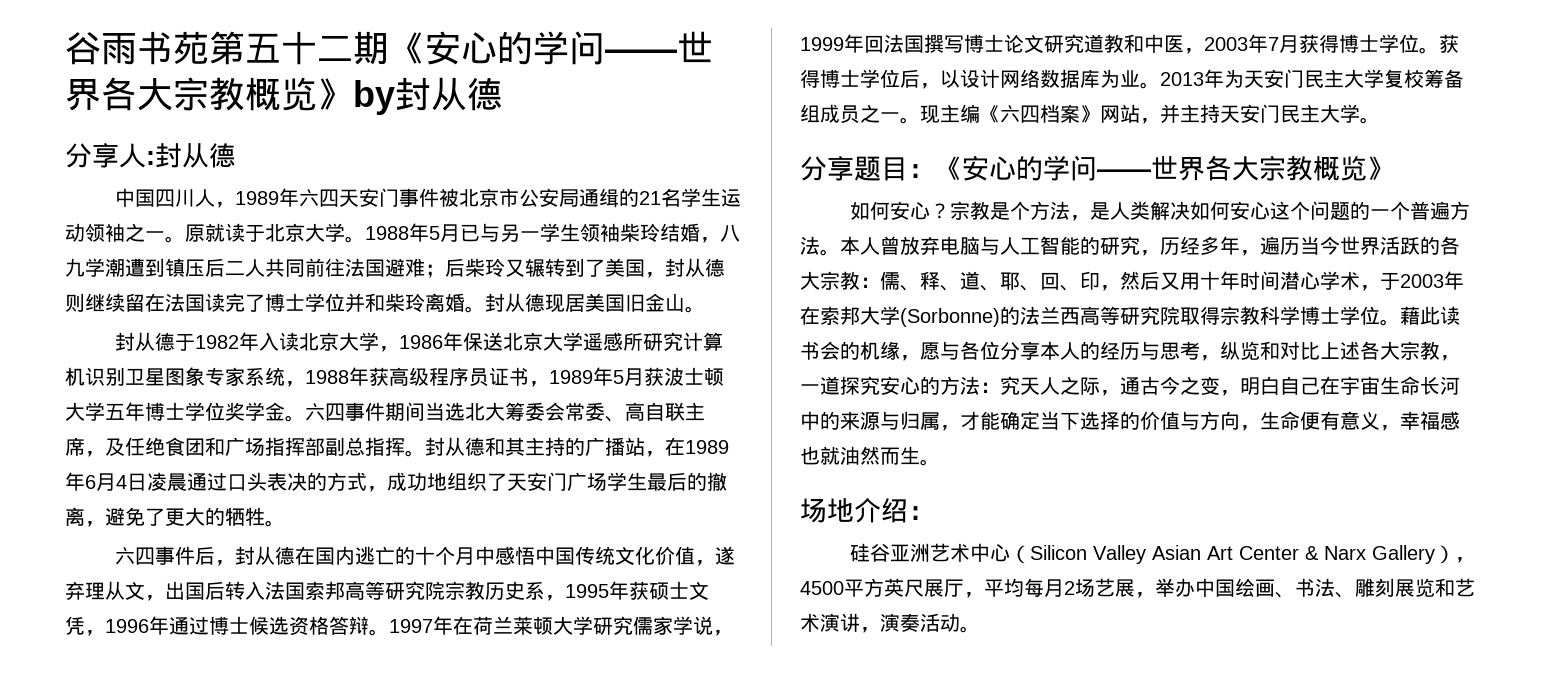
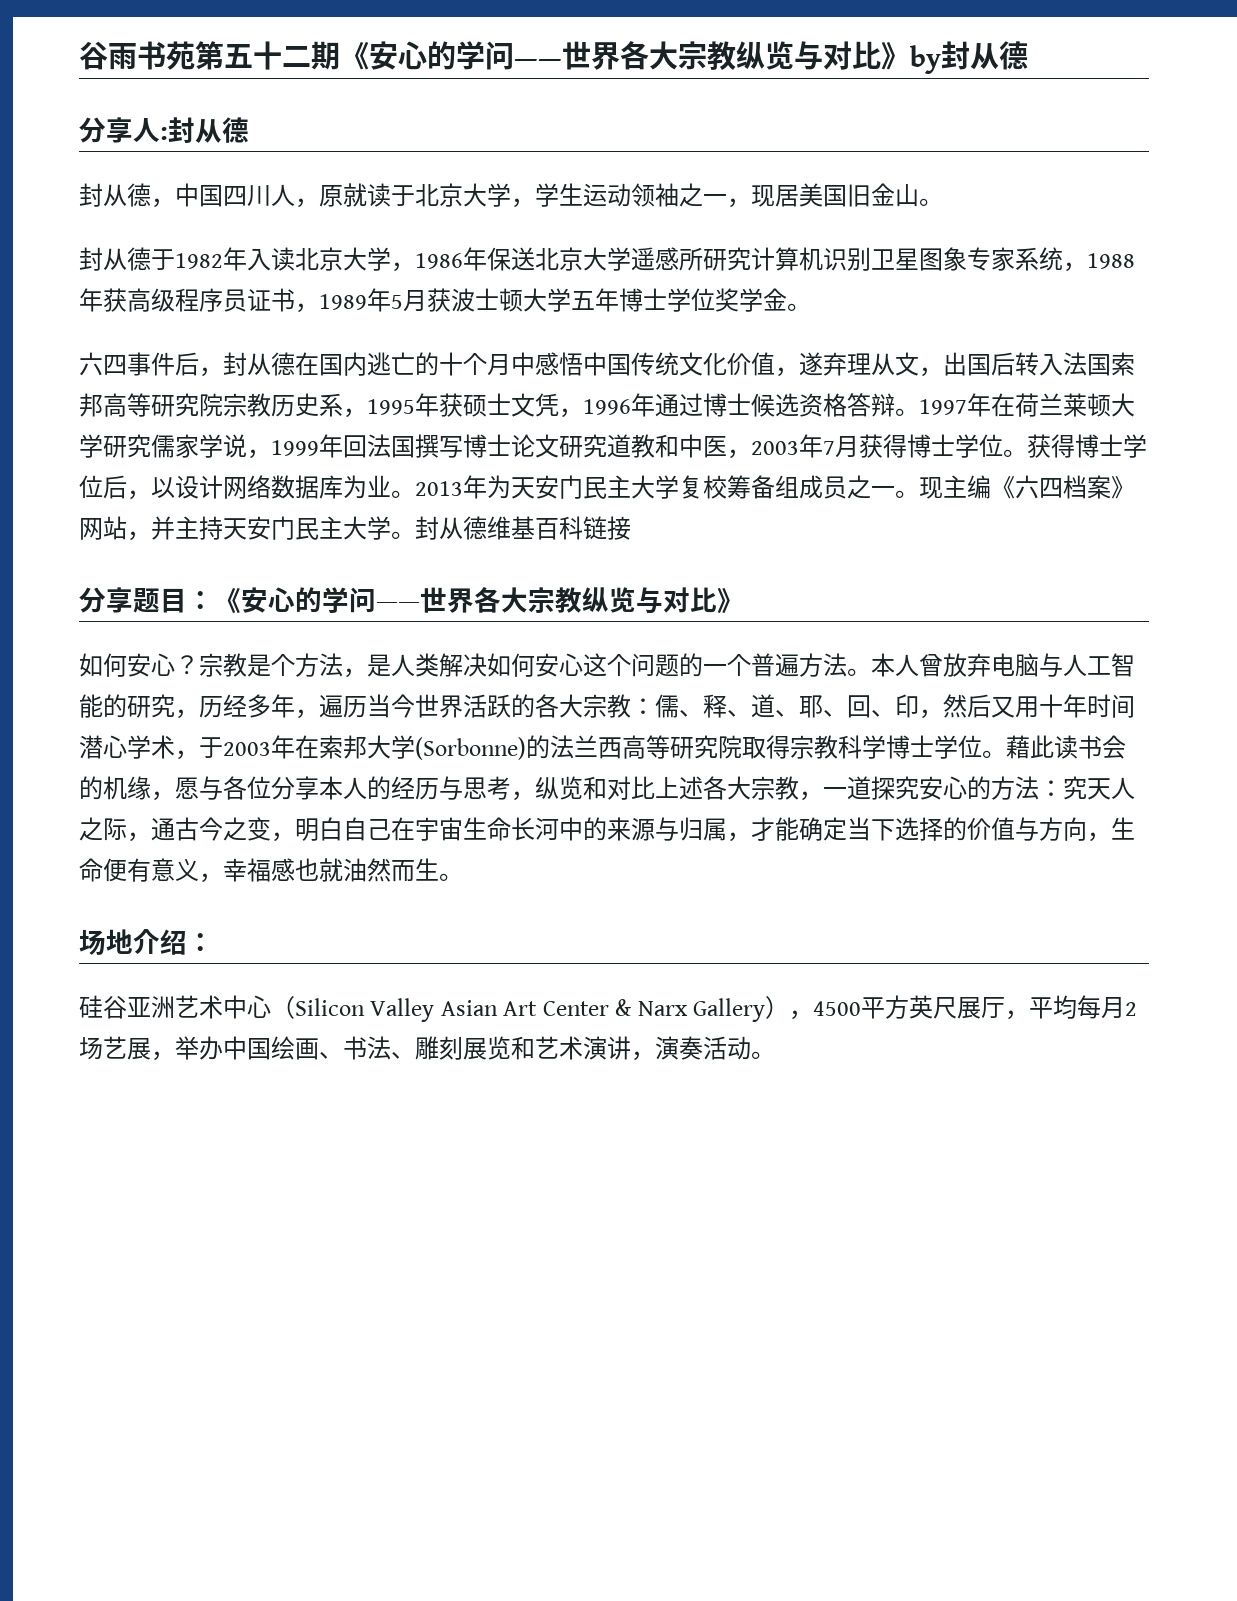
- 谷雨书苑第五十二期《安心的学问——世界各大宗教概览》by封从德
+ 谷雨书苑第五十二期《安心的学问——世界各大宗教纵览与对比》by封从德
- 中国四川人，1989年六四天安门事件被北京市公安局通缉的21名学生运动领袖之一。原就读于北京大学。1988年5月已与另一学生领袖柴玲结婚，八九学潮遭到镇压后二人共同前往法国避难；后柴玲又辗转到了美国，封从德则继续留在法国读完了博士学位并和柴玲离婚。封从德现居美国旧金山。
+ 封从德，中国四川人，原就读于北京大学，学生运动领袖之一，现居美国旧金山。
- 六四事件期间当选北大筹委会常委、高自联主席，及任绝食团和广场指挥部副总指挥。封从德和其主持的广播站，在1989年6月4日凌晨通过口头表决的方式，成功地组织了天安门广场学生最后的撤离，避免了更大的牺牲。
+ 封从德维基百科链接
- 分享题目：《安心的学问——世界各大宗教概览》
+ 分享题目：《安心的学问——世界各大宗教纵览与对比》

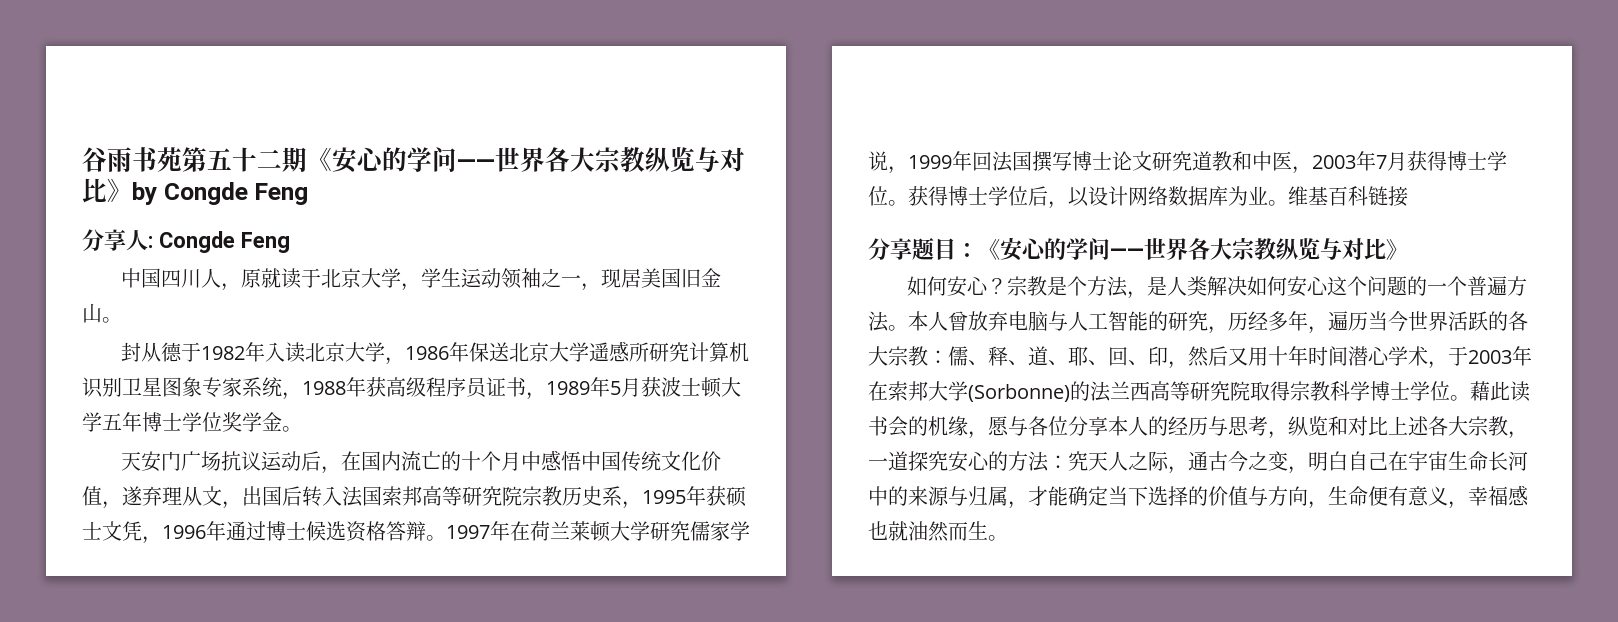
- 谷雨书苑第五十二期《安心的学问——世界各大宗教纵览与对比》by封从德
+ 谷雨书苑第五十二期《安心的学问——世界各大宗教纵览与对比》by Congde Feng
- 分享人:封从德
- 封从德，中国四川人，原就读于北京大学，学生运动领袖之一，现居美国旧金山。
+ 分享人: Congde Feng
+ 中国四川人，原就读于北京大学，学生运动领袖之一，现居美国旧金山。
- 六四事件后，封从德在国内逃亡的十个月中感悟中国传统文化价值，遂弃理从文，出国后转入法国索邦高等研究院宗教历史系，1995年获硕士文凭，1996年通过博士候选资格答辩。
+ 天安门广场抗议运动后，在国内流亡的十个月中感悟中国传统文化价值，遂弃理从文，出国后转入法国索邦高等研究院宗教历史系，1995年获硕士文凭，1996年通过博士候选资格答辩。
- 2013年为天安门民主大学复校筹备组成员之一。现主编《六四档案》网站，并主持天安门民主大学。封从德维基百科链接
+ 维基百科链接
- 场地介绍：
- 硅谷亚洲艺术中心（Silicon Valley Asian Art Center & Narx Gallery），4500平方英尺展厅，平均每月2场艺展，举办中国绘画、书法、雕刻展览和艺术演讲，演奏活动。

